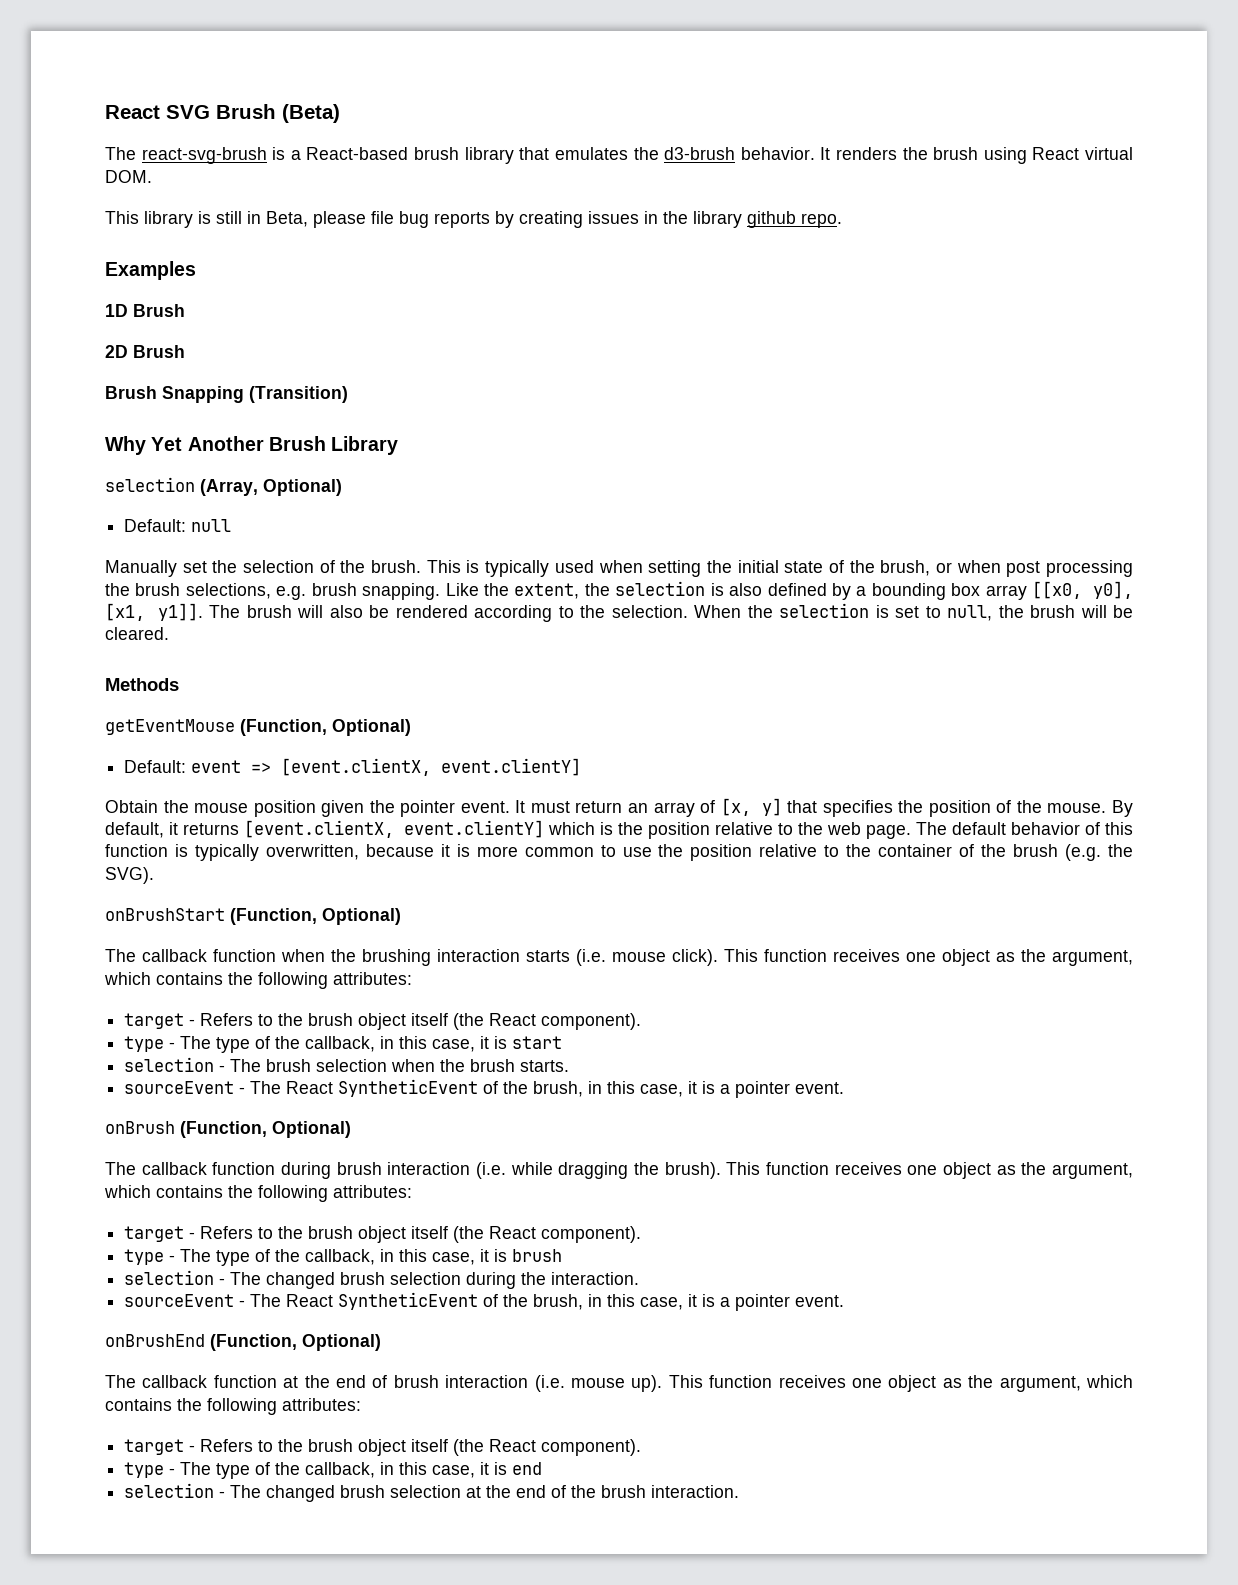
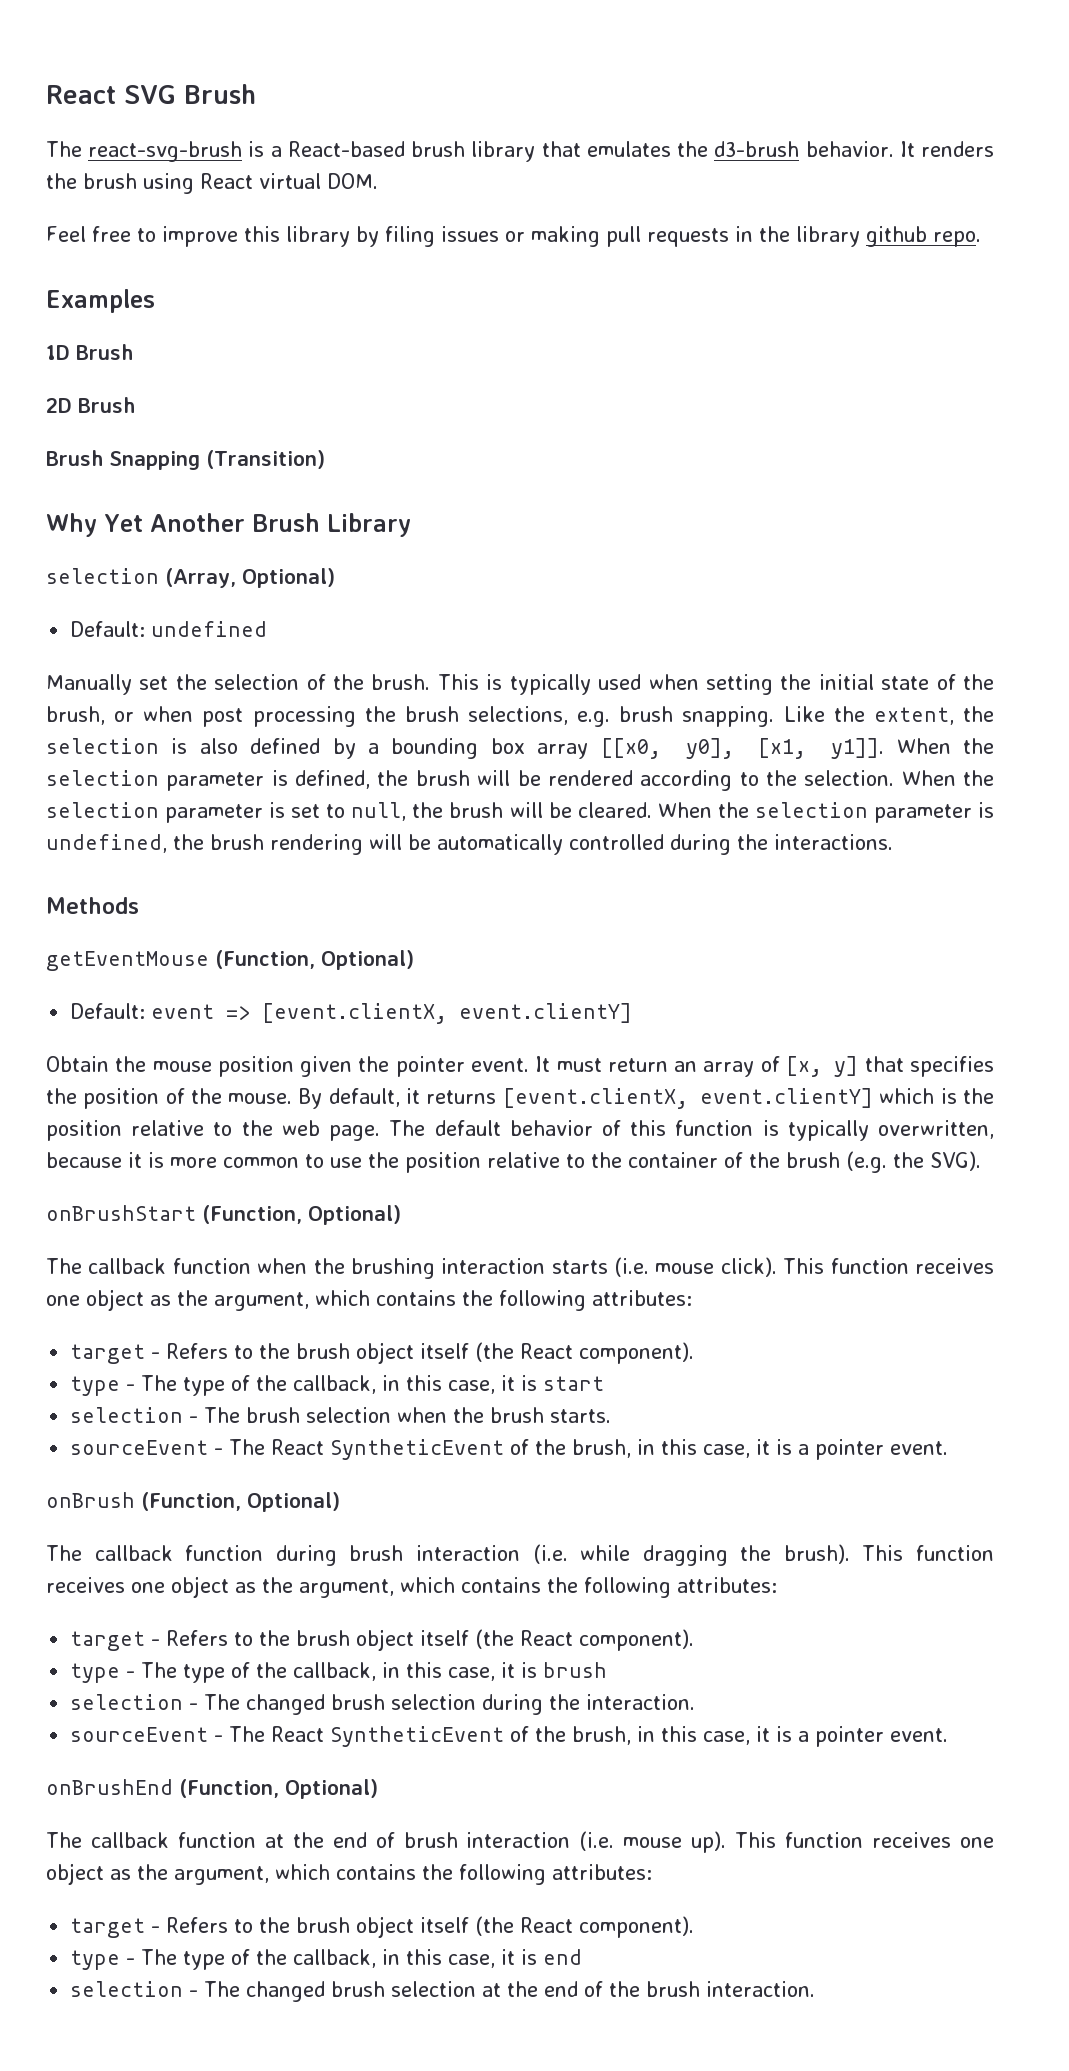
- React SVG Brush (Beta)
+ React SVG Brush
- This library is still in Beta, please file bug reports by creating issues in the library github repo.
+ Feel free to improve this library by filing issues or making pull requests in the library github repo.
- Default: null
+ Default: undefined
- The brush will also be rendered according to the selection.
+ When the selection parameter is defined, the brush will be rendered according to the selection.
- When the selection is set to null, the brush will be cleared.
+ When the selection parameter is set to null, the brush will be cleared. When the selection parameter is undefined, the brush rendering will be automatically controlled during the interactions.

